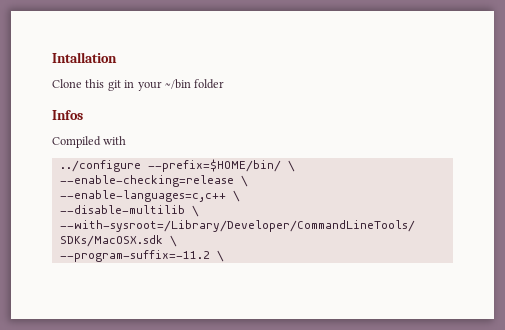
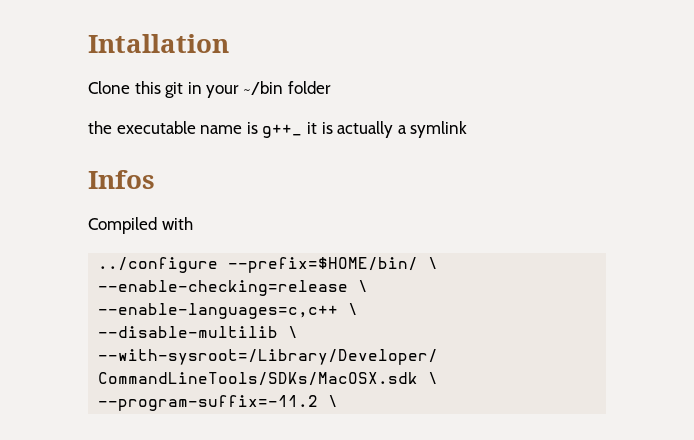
+ the executable name is g++_ it is actually a symlink

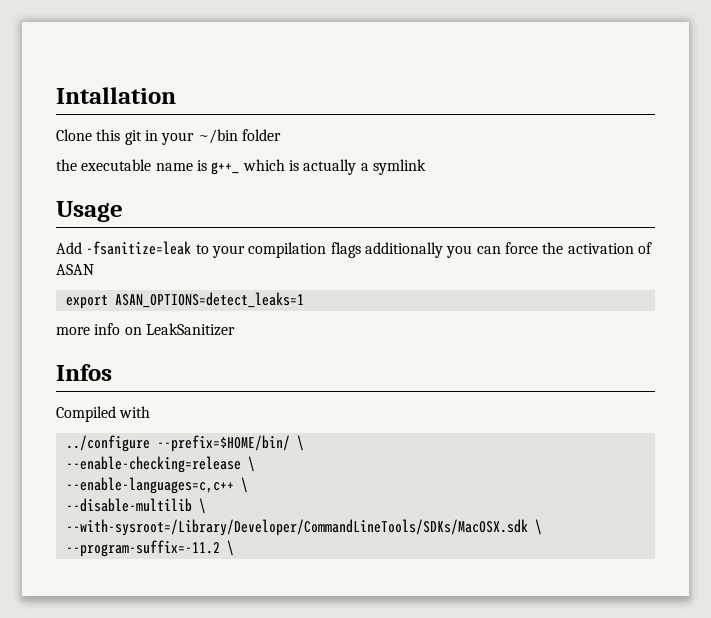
- the executable name is g++_ it is actually a symlink
+ the executable name is g++_ which is actually a symlink
+ Usage
+ Add -fsanitize=leak to your compilation flags additionally you can force the activation of ASAN
+ export ASAN_OPTIONS=detect_leaks=1
+ more info on LeakSanitizer

